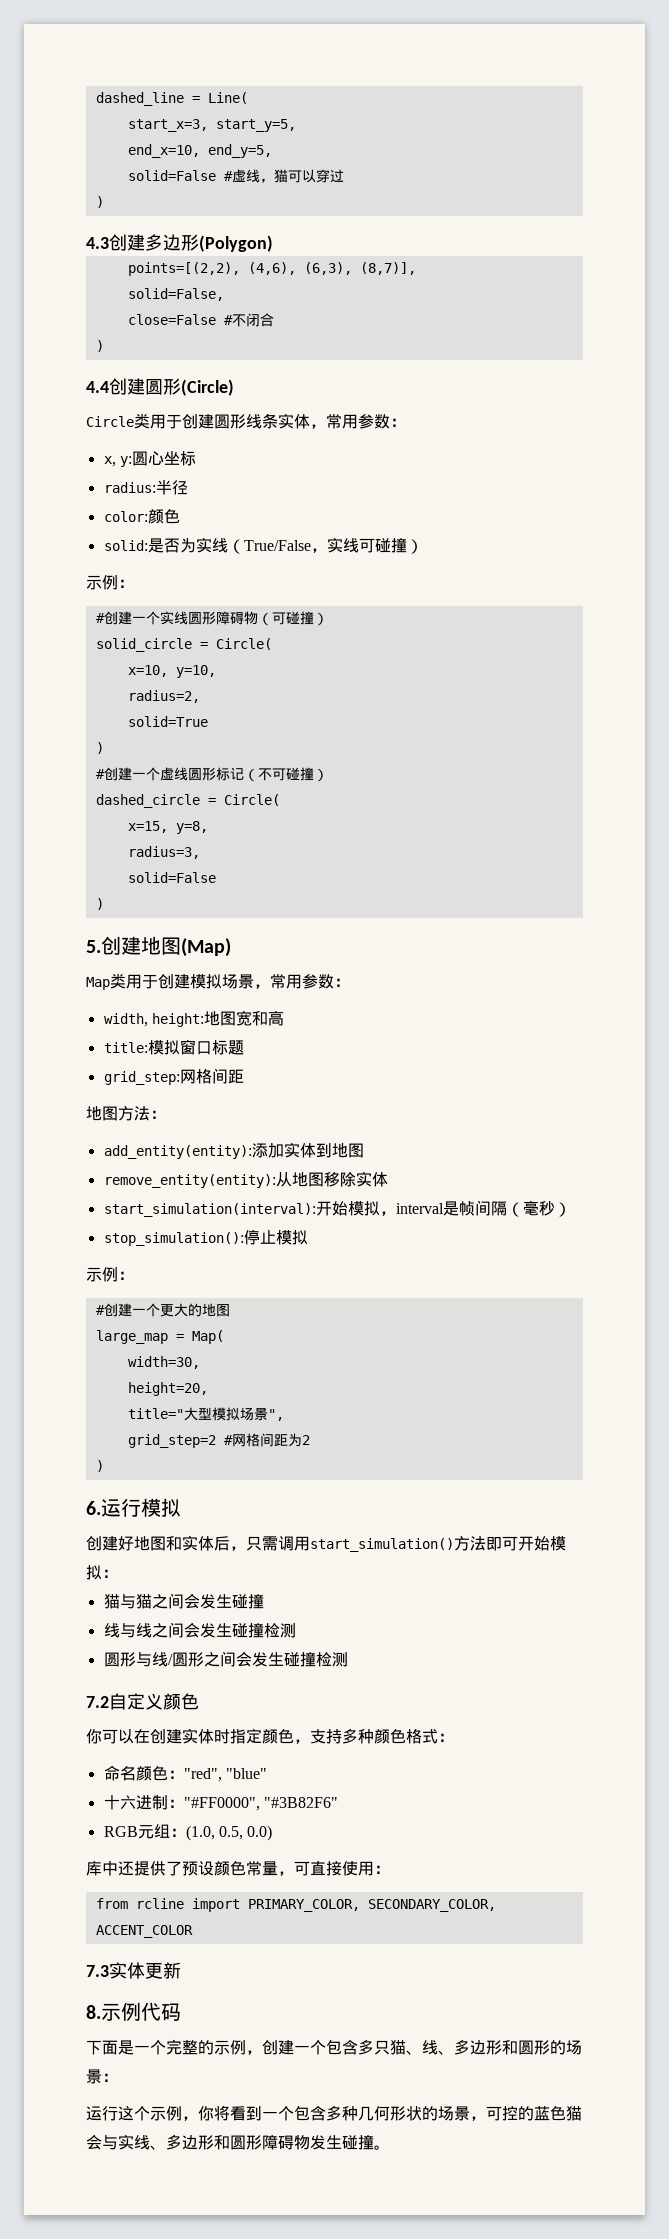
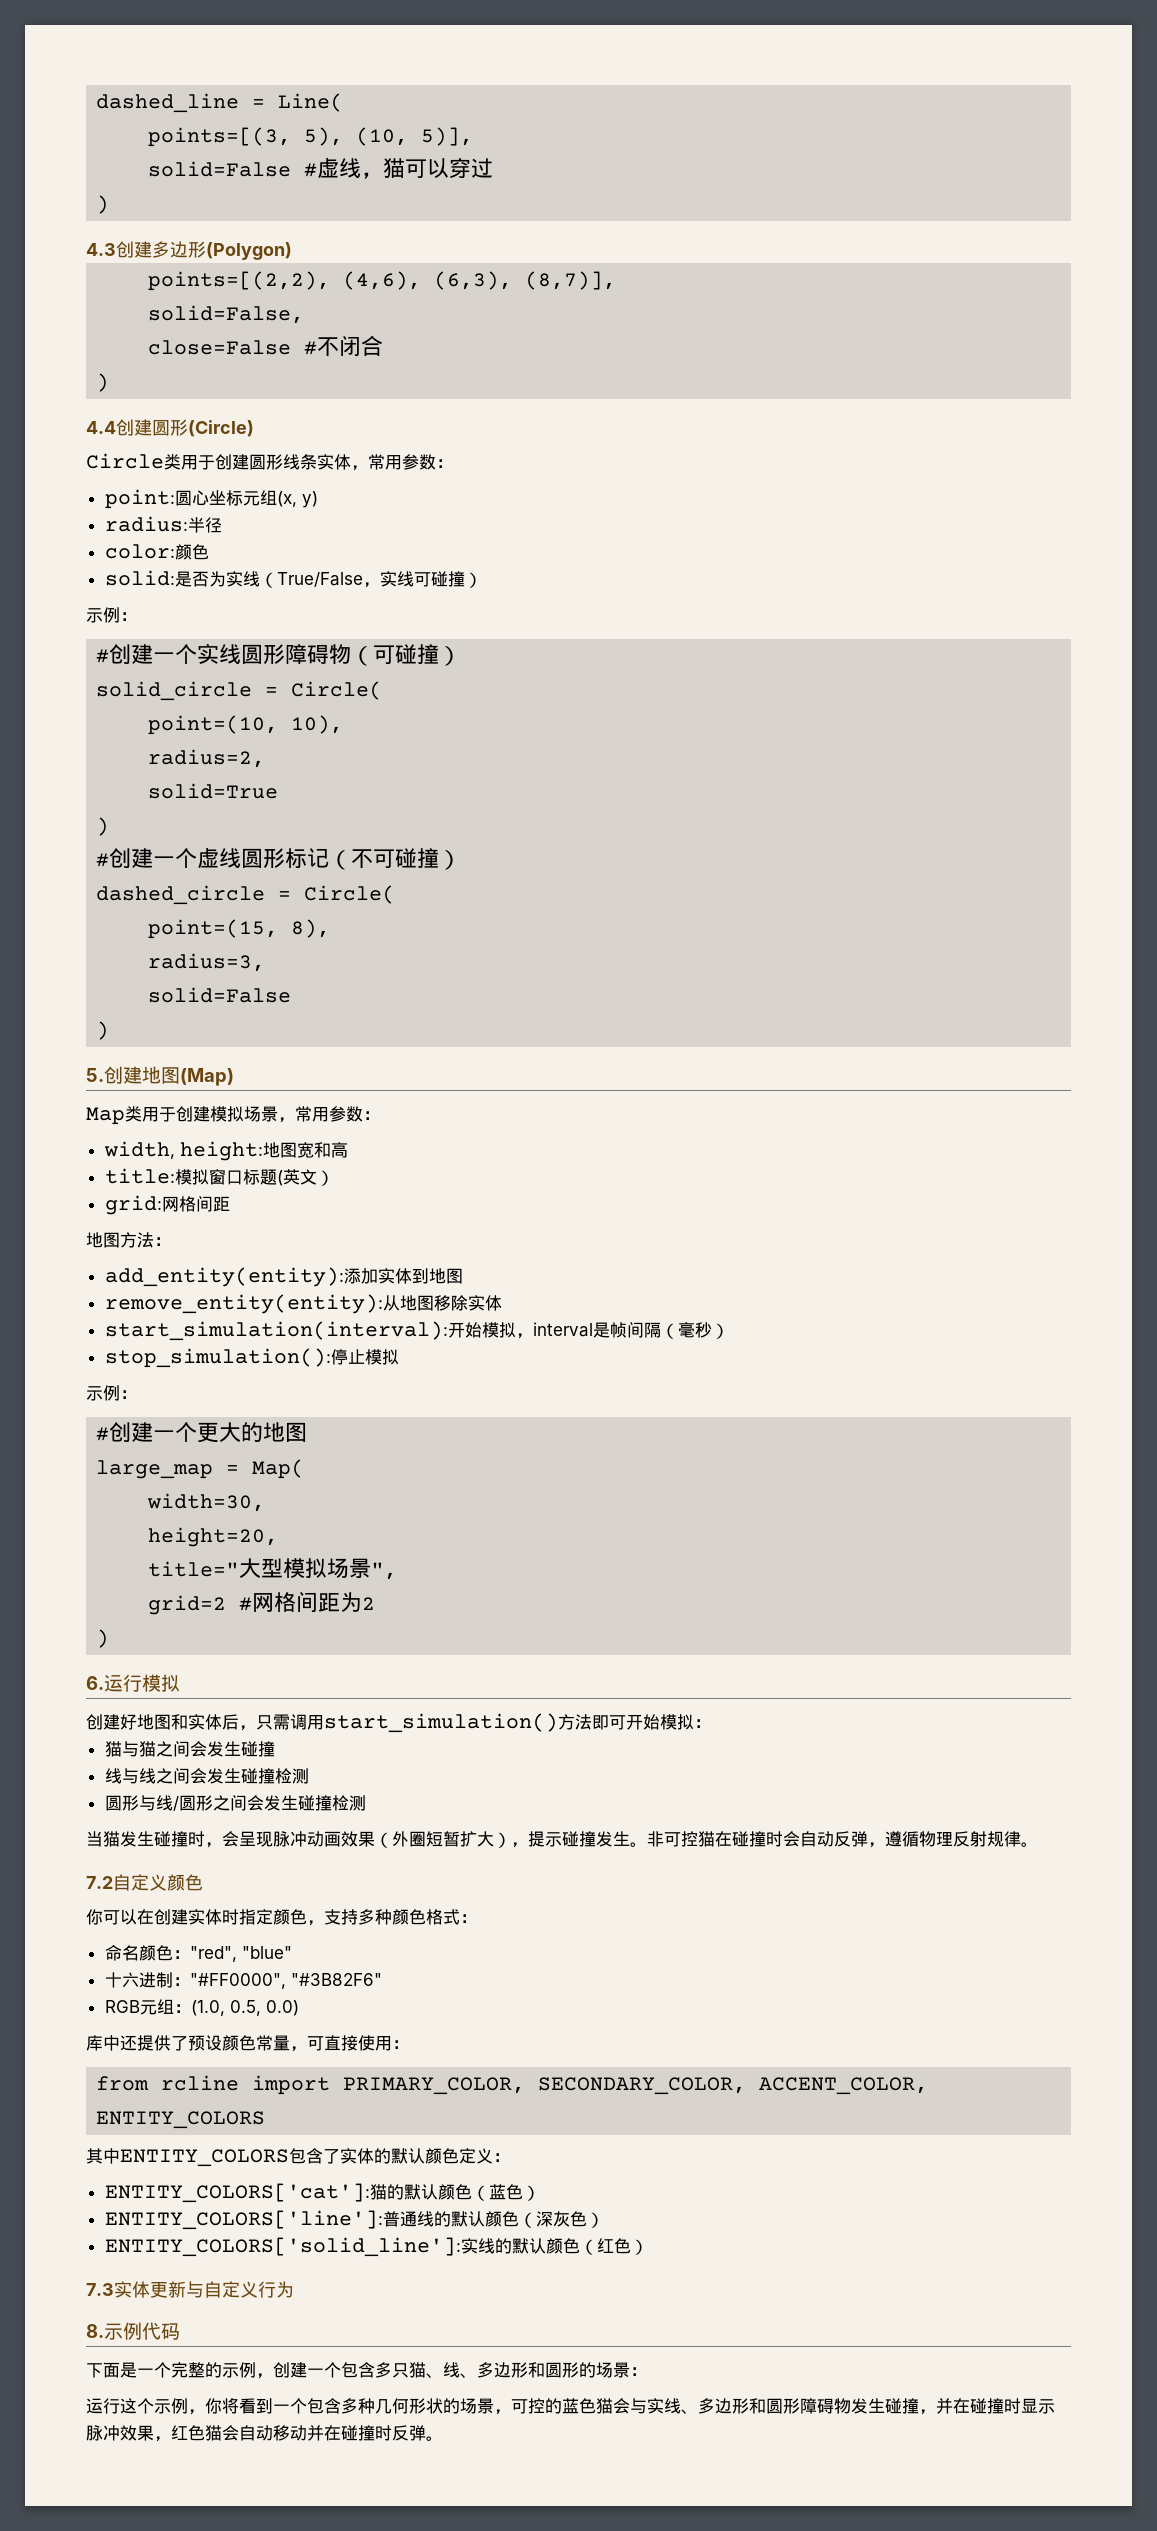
- start_x=3, start_y=5,
- end_x=10, end_y=5,
+ points=[(3, 5), (10, 5)],
- x, y:圆心坐标
+ point:圆心坐标元组(x, y)
- x=10, y=10,
+ point=(10, 10),
- x=15, y=8,
+ point=(15, 8),
- title:模拟窗口标题
- grid_step:网格间距
+ title:模拟窗口标题(英文）
+ grid:网格间距
- grid_step=2 #网格间距为2
+ grid=2 #网格间距为2
+ 当猫发生碰撞时，会呈现脉冲动画效果（外圈短暂扩大），提示碰撞发生。非可控猫在碰撞时会自动反弹，遵循物理反射规律。
- from rcline import PRIMARY_COLOR, SECONDARY_COLOR, ACCENT_COLOR
+ from rcline import PRIMARY_COLOR, SECONDARY_COLOR, ACCENT_COLOR, ENTITY_COLORS
+ 其中ENTITY_COLORS包含了实体的默认颜色定义：
+ ENTITY_COLORS['cat']:猫的默认颜色（蓝色）
+ ENTITY_COLORS['line']:普通线的默认颜色（深灰色）
+ ENTITY_COLORS['solid_line']:实线的默认颜色（红色）
- 7.3实体更新
+ 7.3实体更新与自定义行为
- 运行这个示例，你将看到一个包含多种几何形状的场景，可控的蓝色猫会与实线、多边形和圆形障碍物发生碰撞。
+ 运行这个示例，你将看到一个包含多种几何形状的场景，可控的蓝色猫会与实线、多边形和圆形障碍物发生碰撞，并在碰撞时显示脉冲效果，红色猫会自动移动并在碰撞时反弹。

